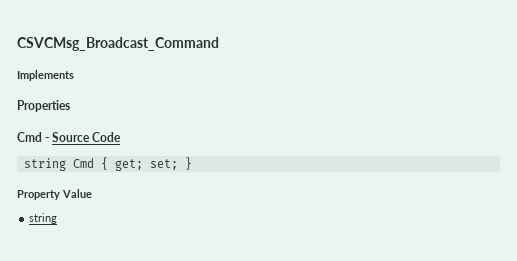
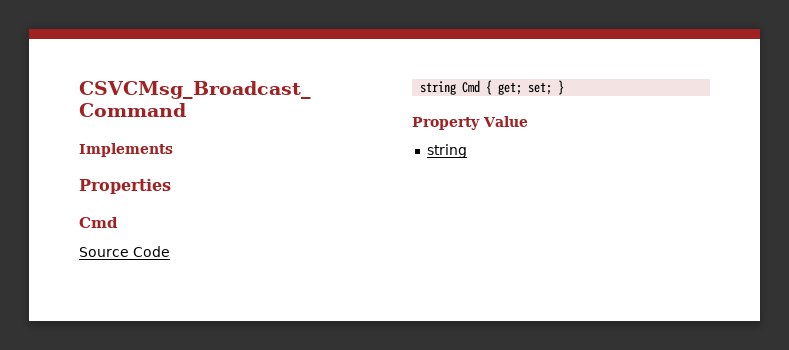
  Properties
- Cmd - Source Code
+ Cmd
+ Source Code

